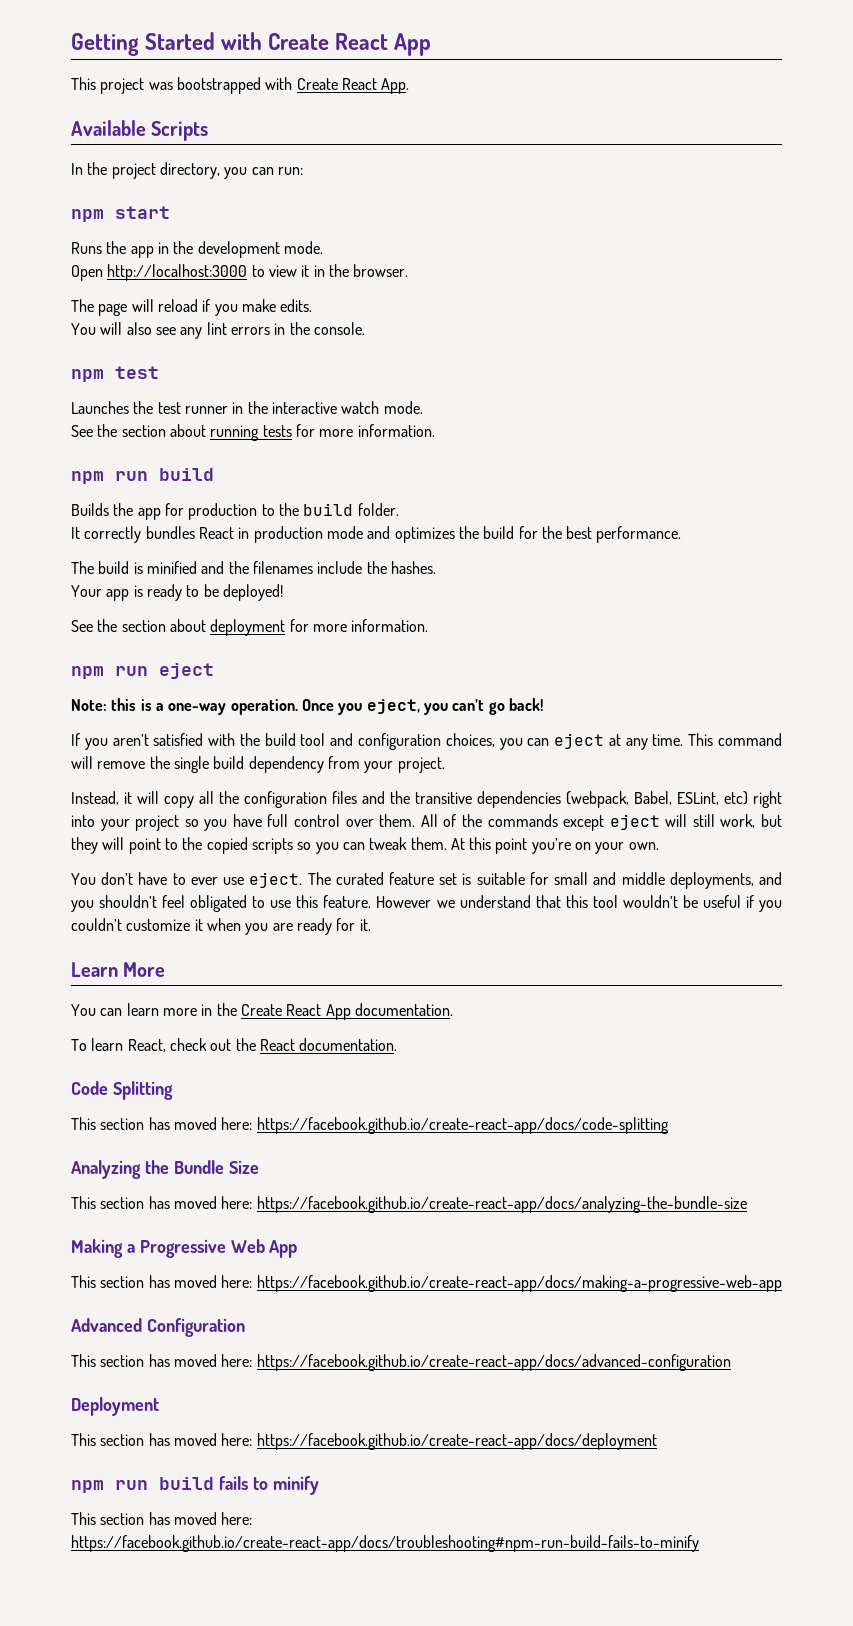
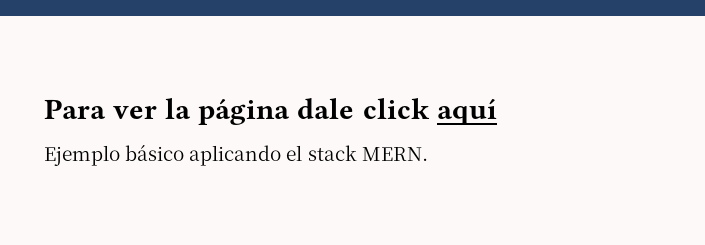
- Getting Started with Create React App
- This project was bootstrapped with Create React App.
- Available Scripts
- In the project directory, you can run:
- npm start
- Runs the app in the development mode.
- Open http://localhost:3000 to view it in the browser.
- The page will reload if you make edits.
- You will also see any lint errors in the console.
- npm test
- Launches the test runner in the interactive watch mode.
- See the section about running tests for more information.
- npm run build
- Builds the app for production to the build folder.
- It correctly bundles React in production mode and optimizes the build for the best performance.
- The build is minified and the filenames include the hashes.
- Your app is ready to be deployed!
- See the section about deployment for more information.
- npm run eject
- Note: this is a one-way operation. Once you eject, you can’t go back!
- If you aren’t satisfied with the build tool and configuration choices, you can eject at any time. This command will remove the single build dependency from your project.
- Instead, it will copy all the configuration files and the transitive dependencies (webpack, Babel, ESLint, etc) right into your project so you have full control over them. All of the commands except eject will still work, but they will point to the copied scripts so you can tweak them. At this point you’re on your own.
- You don’t have to ever use eject. The curated feature set is suitable for small and middle deployments, and you shouldn’t feel obligated to use this feature. However we understand that this tool wouldn’t be useful if you couldn’t customize it when you are ready for it.
- Learn More
- You can learn more in the Create React App documentation.
- To learn React, check out the React documentation.
- Code Splitting
- This section has moved here: https://facebook.github.io/create-react-app/docs/code-splitting
- Analyzing the Bundle Size
- This section has moved here: https://facebook.github.io/create-react-app/docs/analyzing-the-bundle-size
- Making a Progressive Web App
- This section has moved here: https://facebook.github.io/create-react-app/docs/making-a-progressive-web-app
- Advanced Configuration
- This section has moved here: https://facebook.github.io/create-react-app/docs/advanced-configuration
- Deployment
- This section has moved here: https://facebook.github.io/create-react-app/docs/deployment
- npm run build fails to minify
- This section has moved here: https://facebook.github.io/create-react-app/docs/troubleshooting#npm-run-build-fails-to-minify
+ Para ver la página dale click aquí
+ Ejemplo básico aplicando el stack MERN.

